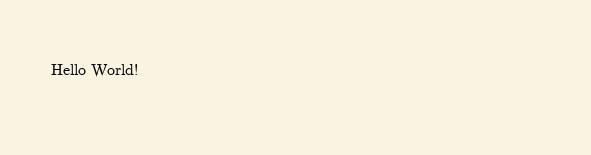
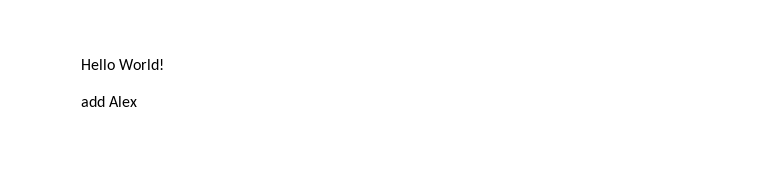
+ add Alex

